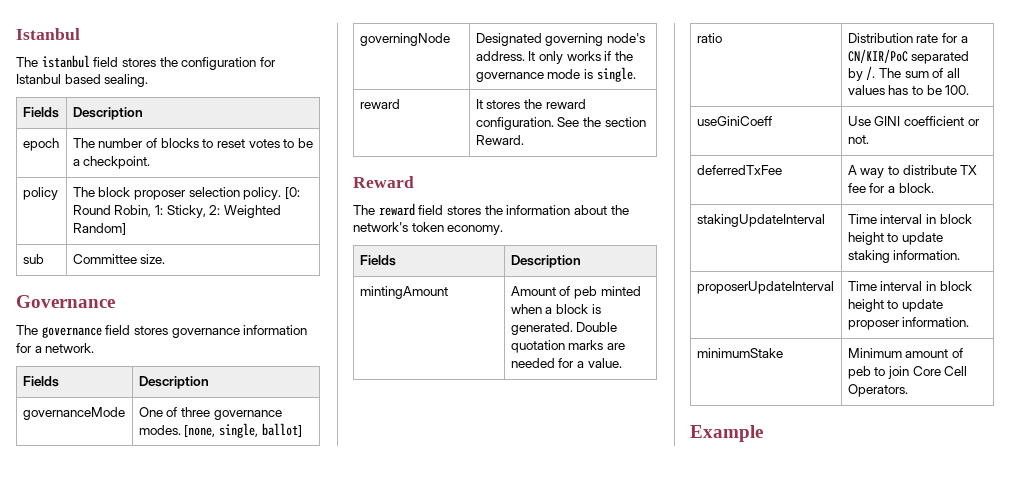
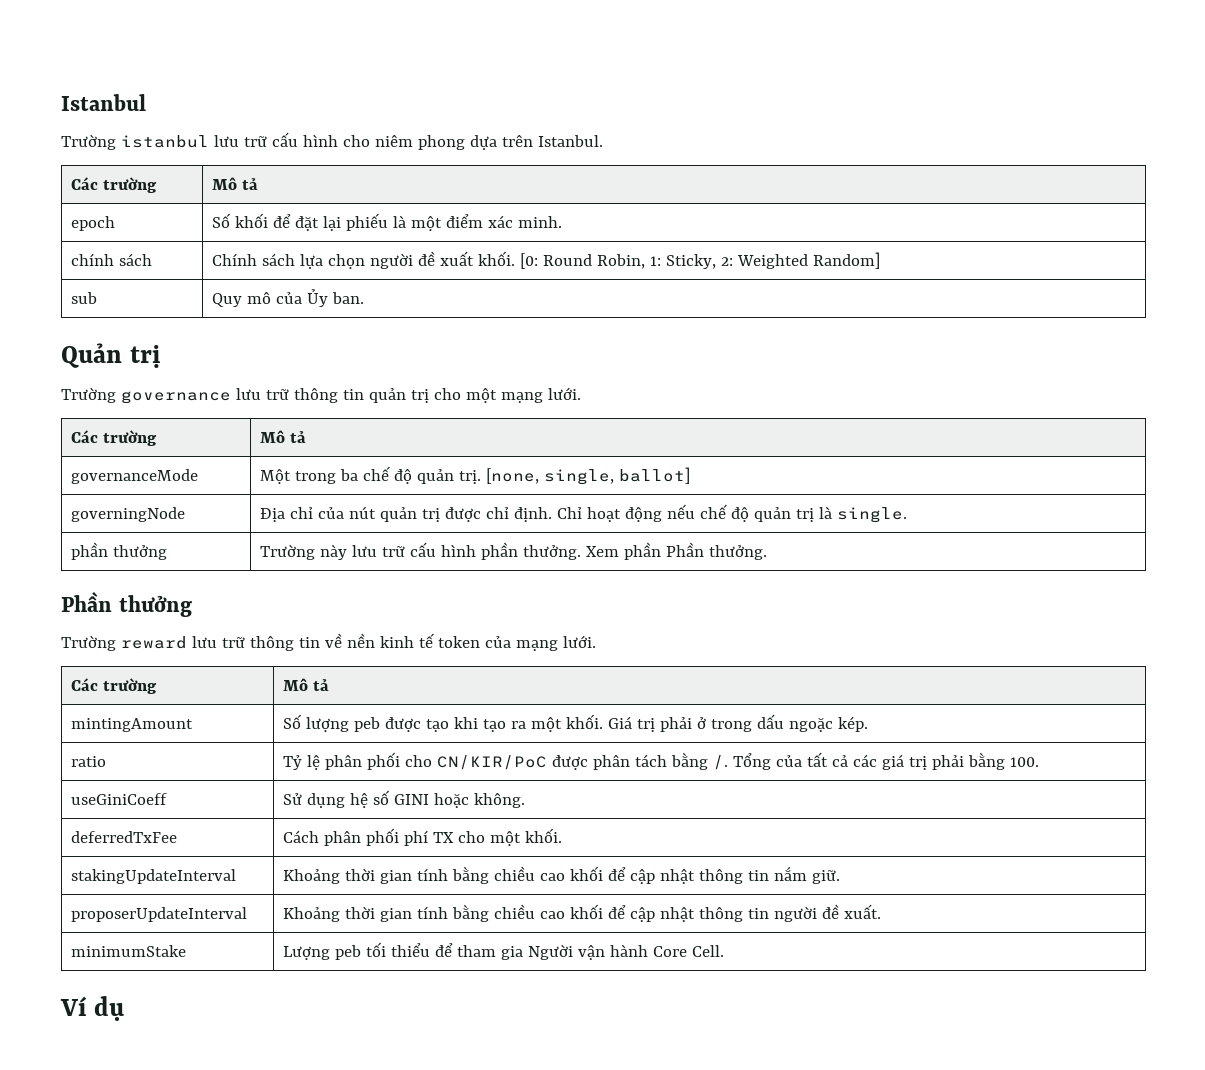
- The istanbul field stores the configuration for Istanbul based sealing.
- Fields | Description
- epoch | The number of blocks to reset votes to be a checkpoint.
- policy | The block proposer selection policy. [0: Round Robin, 1: Sticky, 2: Weighted Random]
+ Trường istanbul lưu trữ cấu hình cho niêm phong dựa trên Istanbul.
+ Các trường | Mô tả
+ epoch | Số khối để đặt lại phiếu là một điểm xác minh.
+ chính sách | Chính sách lựa chọn người đề xuất khối. [0: Round Robin, 1: Sticky, 2: Weighted Random]
- sub | Committee size.
- Governance
- The governance field stores governance information for a network.
- Fields | Description
- governanceMode | One of three governance modes. [none, single, ballot]
- governingNode | Designated governing node's address. It only works if the governance mode is single.
- reward | It stores the reward configuration. See the section Reward.
- Reward
- The reward field stores the information about the network's token economy.
- Fields | Description
- mintingAmount | Amount of peb minted when a block is generated. Double quotation marks are needed for a value.
- ratio | Distribution rate for a CN/KIR/PoC separated by /. The sum of all values has to be 100.
- useGiniCoeff | Use GINI coefficient or not.
- deferredTxFee | A way to distribute TX fee for a block.
- stakingUpdateInterval | Time interval in block height to update staking information.
- proposerUpdateInterval | Time interval in block height to update proposer information.
- minimumStake | Minimum amount of peb to join Core Cell Operators.
- Example
+ sub | Quy mô của Ủy ban.
+ Quản trị
+ Trường governance lưu trữ thông tin quản trị cho một mạng lưới.
+ Các trường | Mô tả
+ governanceMode | Một trong ba chế độ quản trị. [none, single, ballot]
+ governingNode | Địa chỉ của nút quản trị được chỉ định. Chỉ hoạt động nếu chế độ quản trị là single.
+ phần thưởng | Trường này lưu trữ cấu hình phần thưởng. Xem phần Phần thưởng.
+ Phần thưởng
+ Trường reward lưu trữ thông tin về nền kinh tế token của mạng lưới.
+ Các trường | Mô tả
+ mintingAmount | Số lượng peb được tạo khi tạo ra một khối. Giá trị phải ở trong dấu ngoặc kép.
+ ratio | Tỷ lệ phân phối cho CN/KIR/PoC được phân tách bằng /. Tổng của tất cả các giá trị phải bằng 100.
+ useGiniCoeff | Sử dụng hệ số GINI hoặc không.
+ deferredTxFee | Cách phân phối phí TX cho một khối.
+ stakingUpdateInterval | Khoảng thời gian tính bằng chiều cao khối để cập nhật thông tin nắm giữ.
+ proposerUpdateInterval | Khoảng thời gian tính bằng chiều cao khối để cập nhật thông tin người đề xuất.
+ minimumStake | Lượng peb tối thiểu để tham gia Người vận hành Core Cell.
+ Ví dụ

